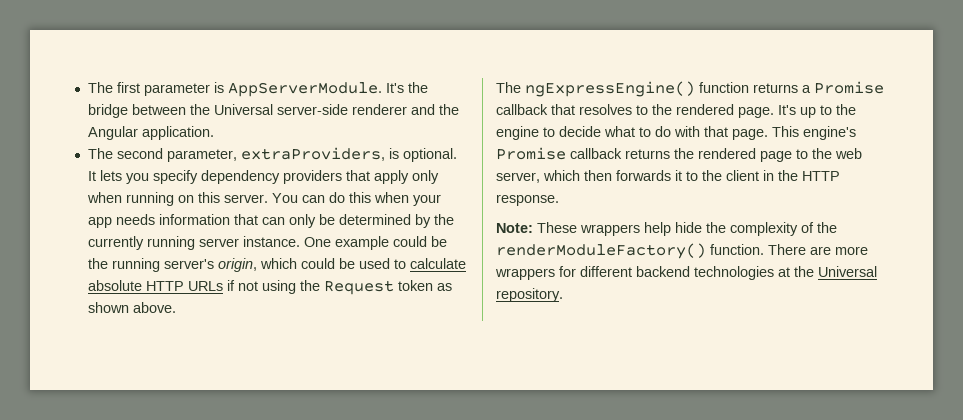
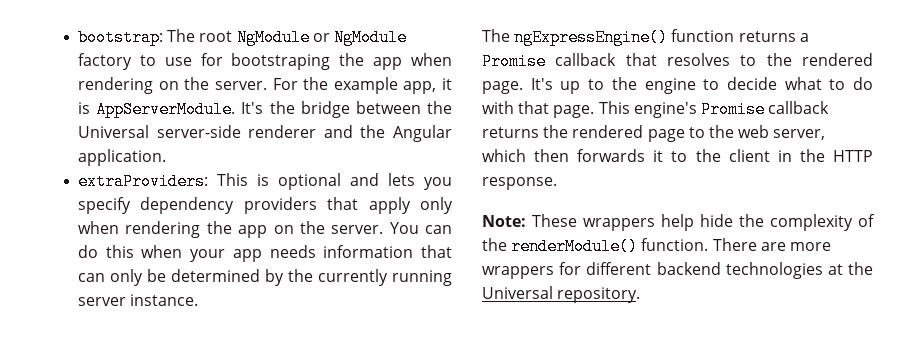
- The first parameter is AppServerModule.
+ bootstrap: The root NgModule or NgModule factory to use for bootstraping the app when rendering on the server. For the example app, it is AppServerModule.
- The second parameter, extraProviders, is optional. It lets you specify dependency providers that apply only when running on this server.
+ extraProviders: This is optional and lets you specify dependency providers that apply only when rendering the app on the server.
- One example could be the running server's origin, which could be used to calculate absolute HTTP URLs if not using the Request token as shown above.
- Note: These wrappers help hide the complexity of the renderModuleFactory() function.
+ Note: These wrappers help hide the complexity of the renderModule() function.

